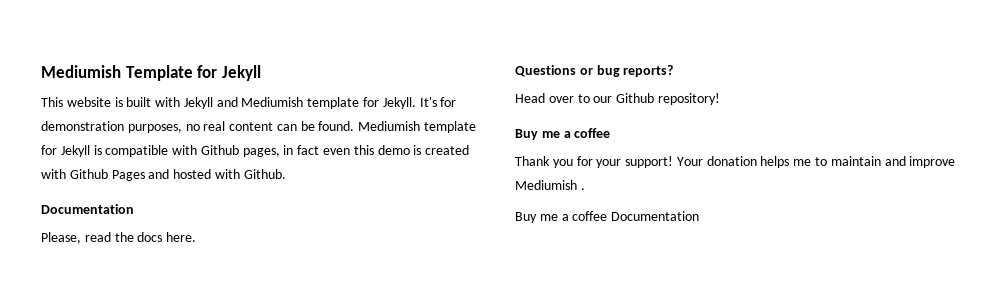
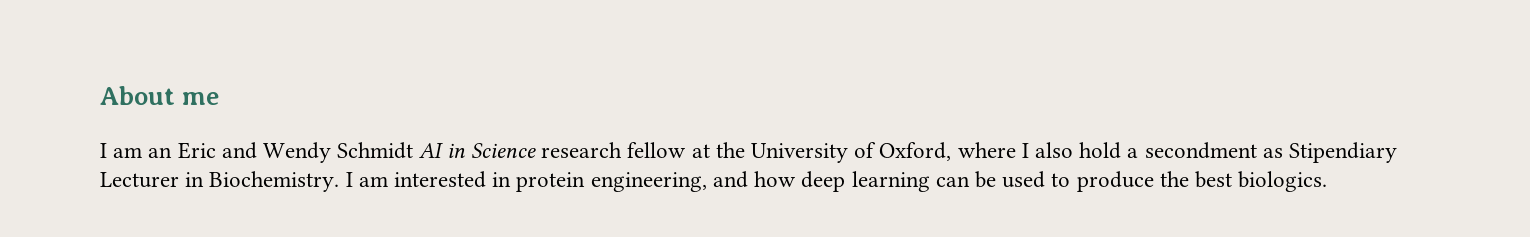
- Mediumish Template for Jekyll
- This website is built with Jekyll and Mediumish template for Jekyll. It's for demonstration purposes, no real content can be found. Mediumish template for Jekyll is compatible with Github pages, in fact even this demo is created with Github Pages and hosted with Github.
- Documentation
- Please, read the docs here.
- Questions or bug reports?
- Head over to our Github repository!
- Buy me a coffee
- Thank you for your support! Your donation helps me to maintain and improve Mediumish .
- Buy me a coffee Documentation
+ About me
+ I am an Eric and Wendy Schmidt AI in Science research fellow at the University of Oxford, where I also hold a secondment as Stipendiary Lecturer in Biochemistry. I am interested in protein engineering, and how deep learning can be used to produce the best biologics.

